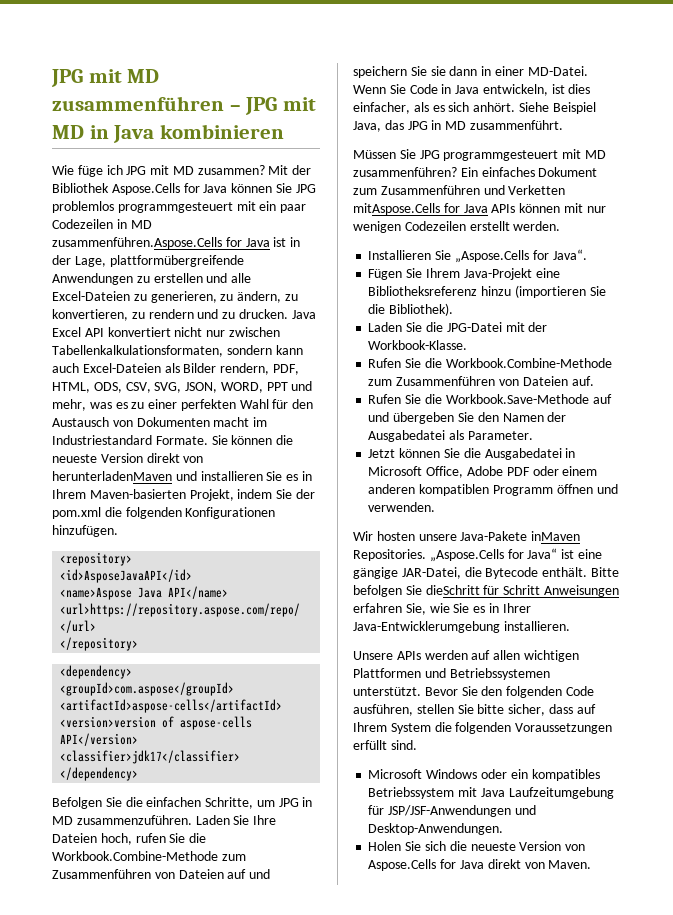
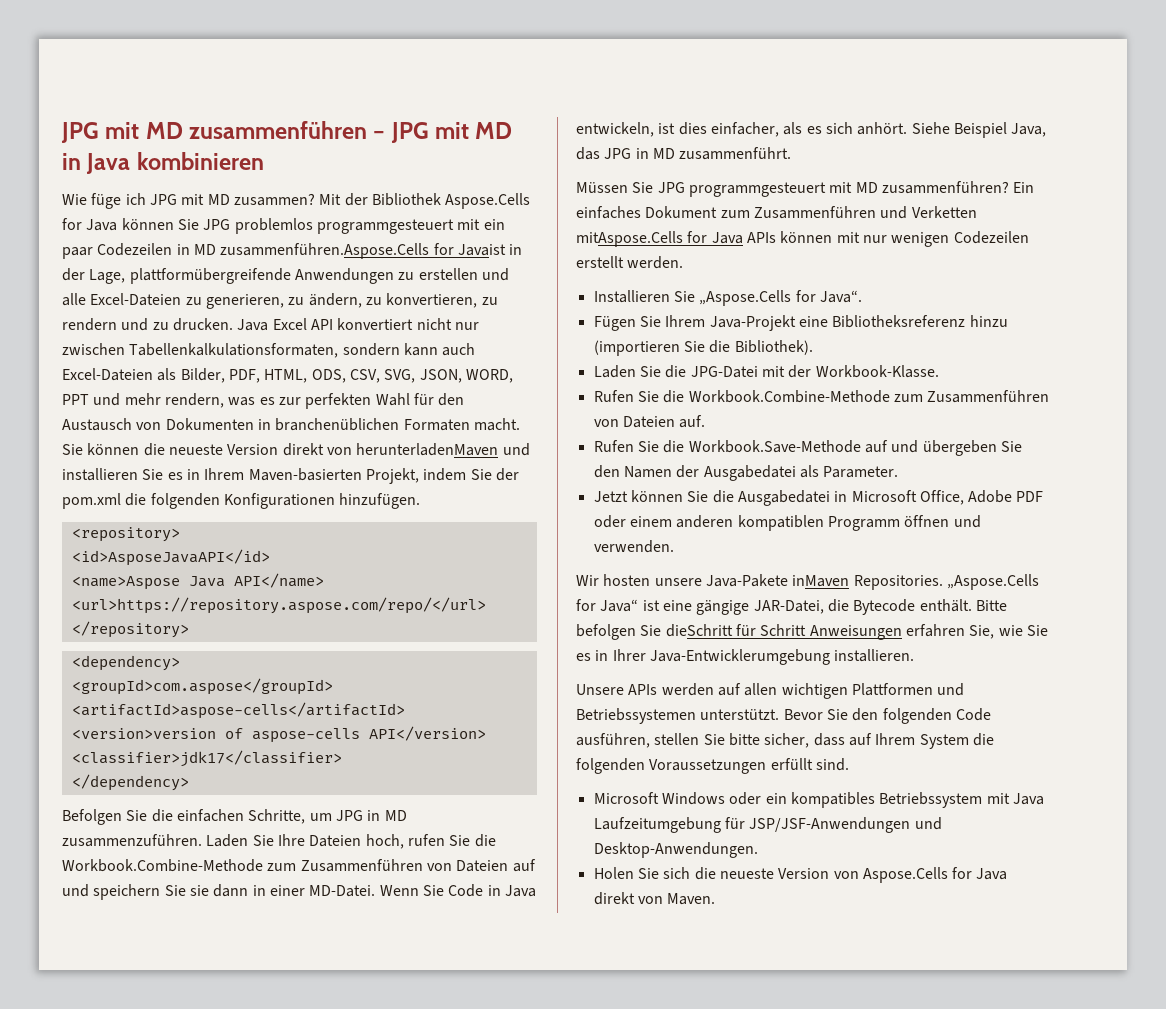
- Mit der Bibliothek Aspose.Cells for Java können Sie JPG problemlos programmgesteuert mit ein paar Codezeilen in MD zusammenführen.Aspose.Cells for Java ist in der Lage, plattformübergreifende Anwendungen zu erstellen und alle Excel-Dateien zu generieren, zu ändern, zu konvertieren, zu rendern und zu drucken.
+ Mit der Bibliothek Aspose.Cells for Java können Sie JPG problemlos programmgesteuert mit ein paar Codezeilen in MD zusammenführen.Aspose.Cells for Javaist in der Lage, plattformübergreifende Anwendungen zu erstellen und alle Excel-Dateien zu generieren, zu ändern, zu konvertieren, zu rendern und zu drucken.
- Java Excel API konvertiert nicht nur zwischen Tabellenkalkulationsformaten, sondern kann auch Excel-Dateien als Bilder rendern, PDF, HTML, ODS, CSV, SVG, JSON, WORD, PPT und mehr, was es zu einer perfekten Wahl für den Austausch von Dokumenten macht im Industriestandard Formate.
+ Java Excel API konvertiert nicht nur zwischen Tabellenkalkulationsformaten, sondern kann auch Excel-Dateien als Bilder, PDF, HTML, ODS, CSV, SVG, JSON, WORD, PPT und mehr rendern, was es zur perfekten Wahl für den Austausch von Dokumenten in branchenüblichen Formaten macht.

